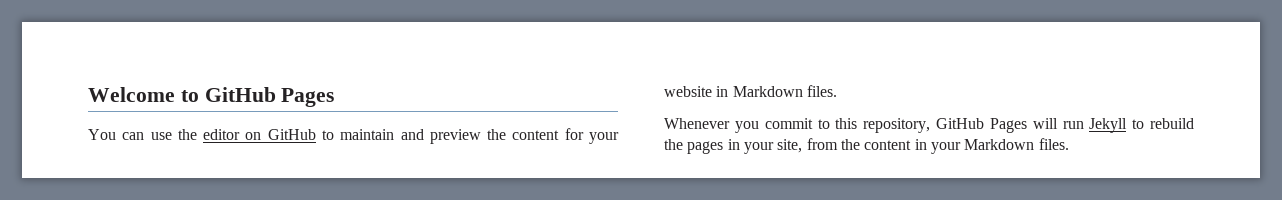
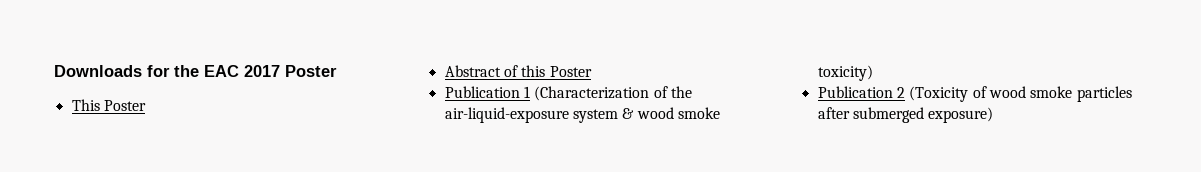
- Welcome to GitHub Pages
- You can use the editor on GitHub to maintain and preview the content for your website in Markdown files.
- Whenever you commit to this repository, GitHub Pages will run Jekyll to rebuild the pages in your site, from the content in your Markdown files.
+ Downloads for the EAC 2017 Poster
+ This Poster
+ Abstract of this Poster
+ Publication 1 (Characterization of the air-liquid-exposure system & wood smoke toxicity)
+ Publication 2 (Toxicity of wood smoke particles after submerged exposure)

